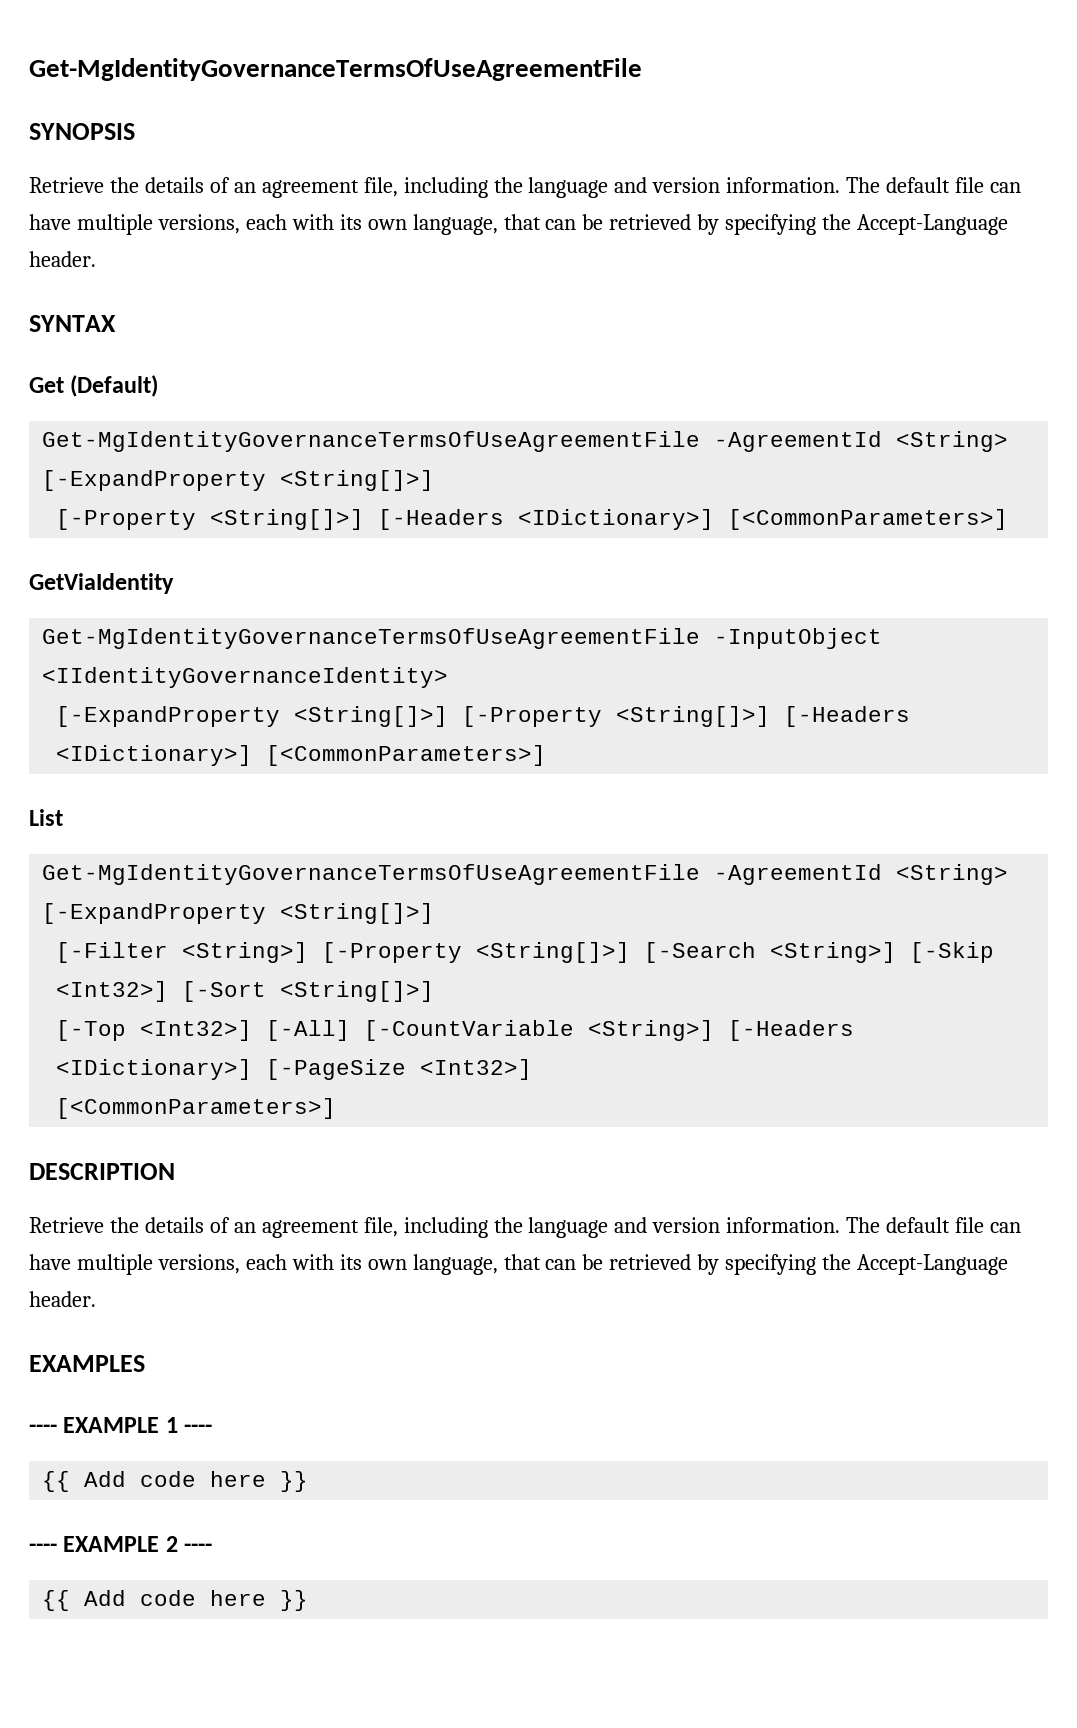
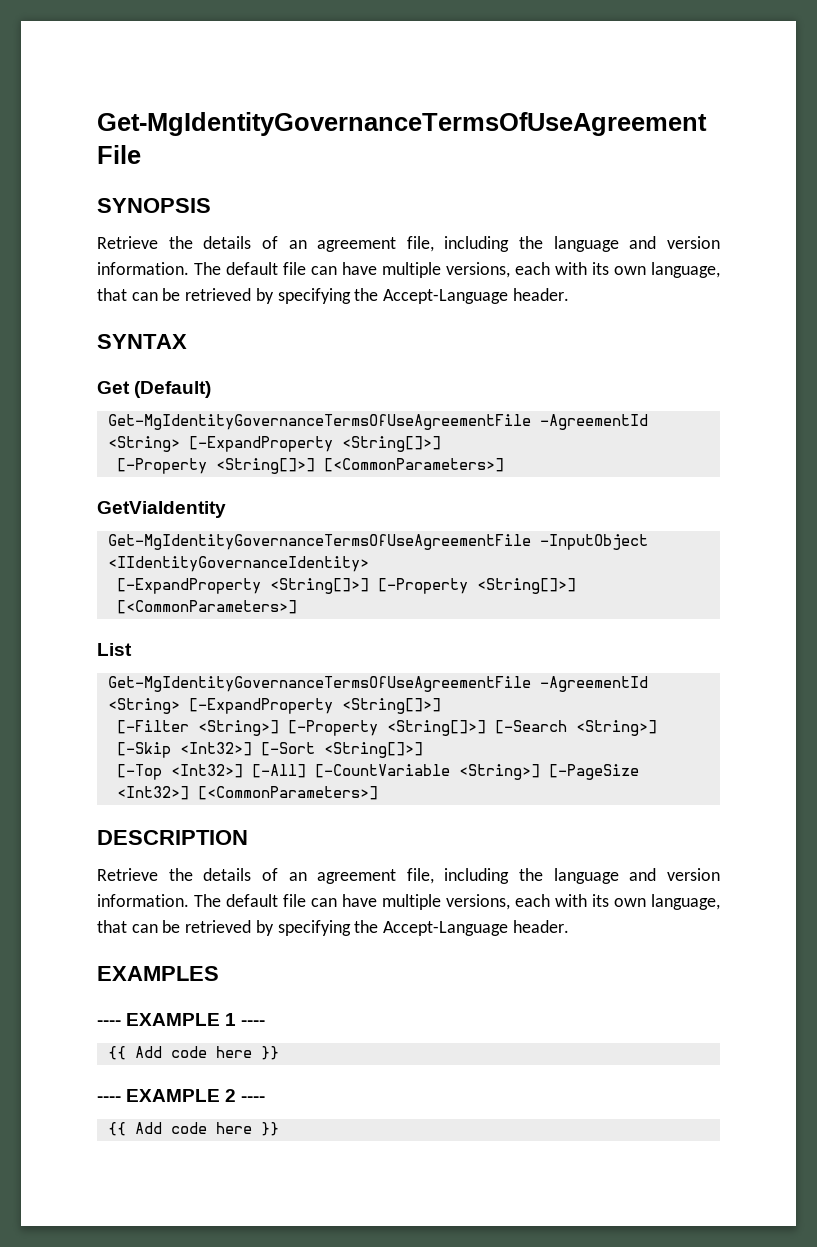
  Get (Default)
  Get-MgIdentityGovernanceTermsOfUseAgreementFile -AgreementId <String> [-ExpandProperty <String[]>]
- [-Property <String[]>] [-Headers <IDictionary>] [<CommonParameters>]
+ [-Property <String[]>] [<CommonParameters>]
- [-ExpandProperty <String[]>] [-Property <String[]>] [-Headers <IDictionary>] [<CommonParameters>]
+ [-ExpandProperty <String[]>] [-Property <String[]>] [<CommonParameters>]
- [-Top <Int32>] [-All] [-CountVariable <String>] [-Headers <IDictionary>] [-PageSize <Int32>]
- [<CommonParameters>]
+ [-Top <Int32>] [-All] [-CountVariable <String>] [-PageSize <Int32>] [<CommonParameters>]

